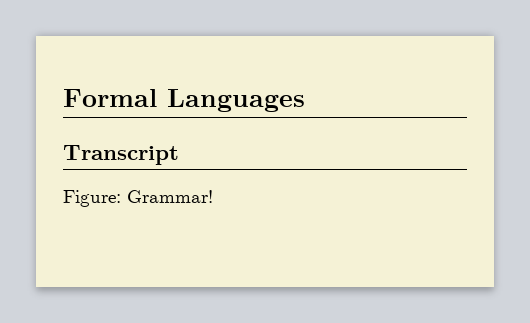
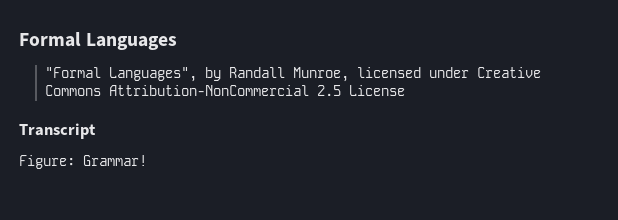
+ "Formal Languages", by Randall Munroe, licensed under Creative Commons Attribution-NonCommercial 2.5 License

